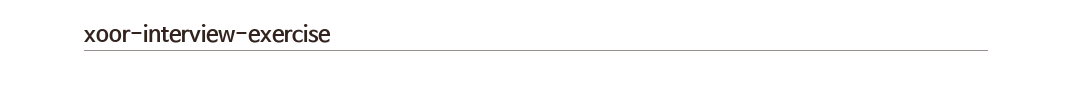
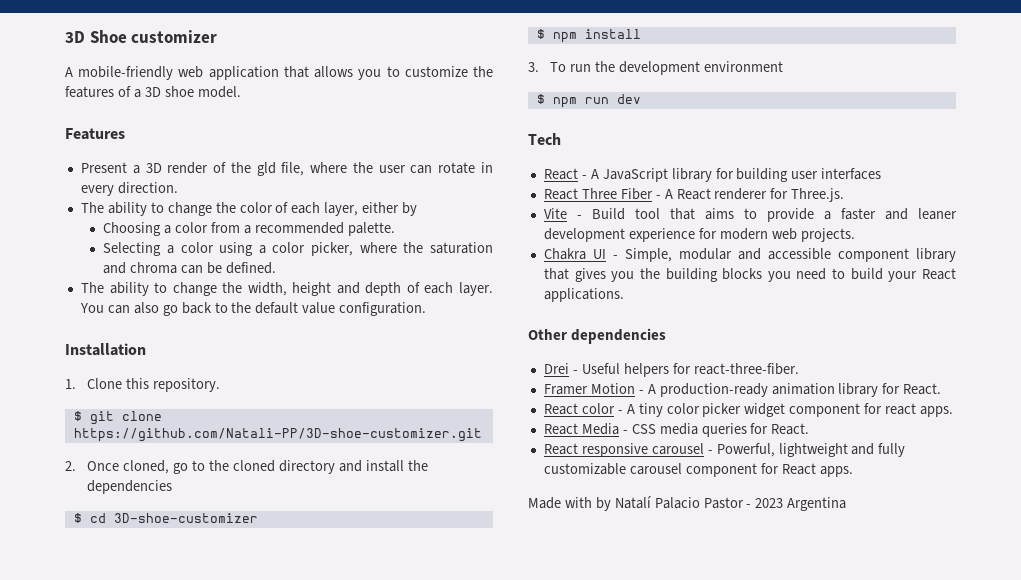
- xoor-interview-exercise
+ 3D Shoe customizer
+ A mobile-friendly web application that allows you to customize the features of a 3D shoe model.
+ Features
+ Present a 3D render of the gld file, where the user can rotate in every direction.
+ The ability to change the color of each layer, either by
+ Choosing a color from a recommended palette.
+ Selecting a color using a color picker, where the saturation and chroma can be defined.
+ The ability to change the width, height and depth of each layer. You can also go back to the default value configuration.
+ Installation
+ 1. Clone this repository.
+ $ git clone https://github.com/Natali-PP/3D-shoe-customizer.git
+ 2. Once cloned, go to the cloned directory and install the dependencies
+ $ cd 3D-shoe-customizer
+ $ npm install
+ 3. To run the development environment
+ $ npm run dev
+ Tech
+ React - A JavaScript library for building user interfaces
+ React Three Fiber - A React renderer for Three.js.
+ Vite - Build tool that aims to provide a faster and leaner development experience for modern web projects.
+ Chakra UI - Simple, modular and accessible component library that gives you the building blocks you need to build your React applications.
+ Other dependencies
+ Drei - Useful helpers for react-three-fiber.
+ Framer Motion - A production-ready animation library for React.
+ React color - A tiny color picker widget component for react apps.
+ React Media - CSS media queries for React.
+ React responsive carousel - Powerful, lightweight and fully customizable carousel component for React apps.
+ Made with by Natalí Palacio Pastor - 2023 Argentina

